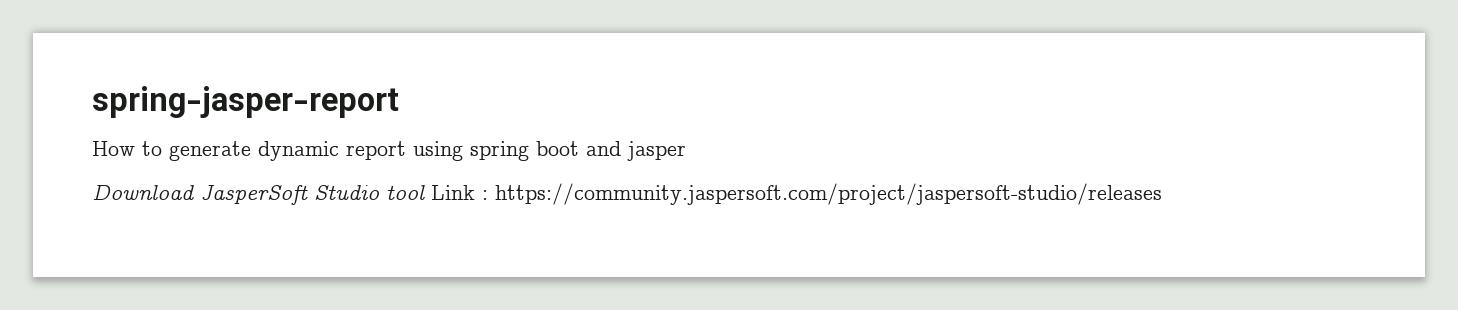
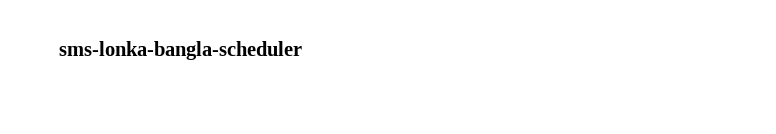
- spring-jasper-report
- How to generate dynamic report using spring boot and jasper
- Download JasperSoft Studio tool Link : https://community.jaspersoft.com/project/jaspersoft-studio/releases
+ sms-lonka-bangla-scheduler

